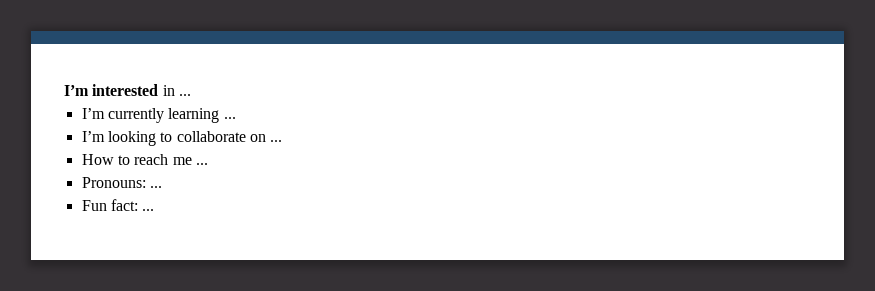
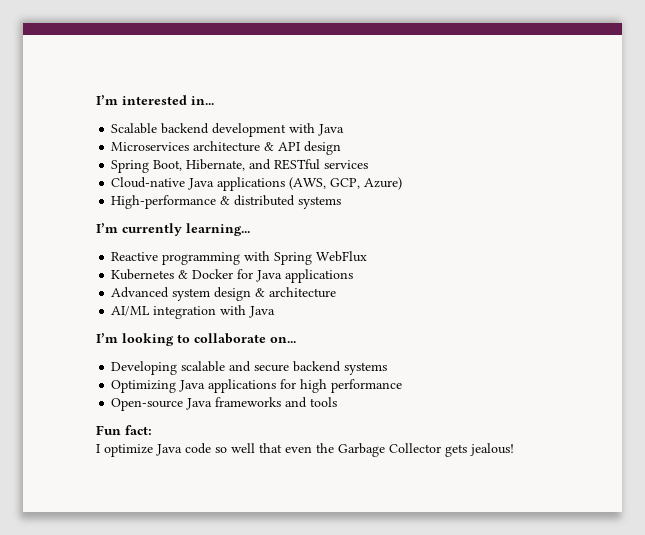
- I’m interested in ...
- I’m currently learning ...
- I’m looking to collaborate on ...
- How to reach me ...
- Pronouns: ...
- Fun fact: ...
+ I’m interested in...
+ Scalable backend development with Java
+ Microservices architecture & API design
+ Spring Boot, Hibernate, and RESTful services
+ Cloud-native Java applications (AWS, GCP, Azure)
+ High-performance & distributed systems
+ I’m currently learning...
+ Reactive programming with Spring WebFlux
+ Kubernetes & Docker for Java applications
+ Advanced system design & architecture
+ AI/ML integration with Java
+ I’m looking to collaborate on...
+ Developing scalable and secure backend systems
+ Optimizing Java applications for high performance
+ Open-source Java frameworks and tools
+ Fun fact:
+ I optimize Java code so well that even the Garbage Collector gets jealous!

